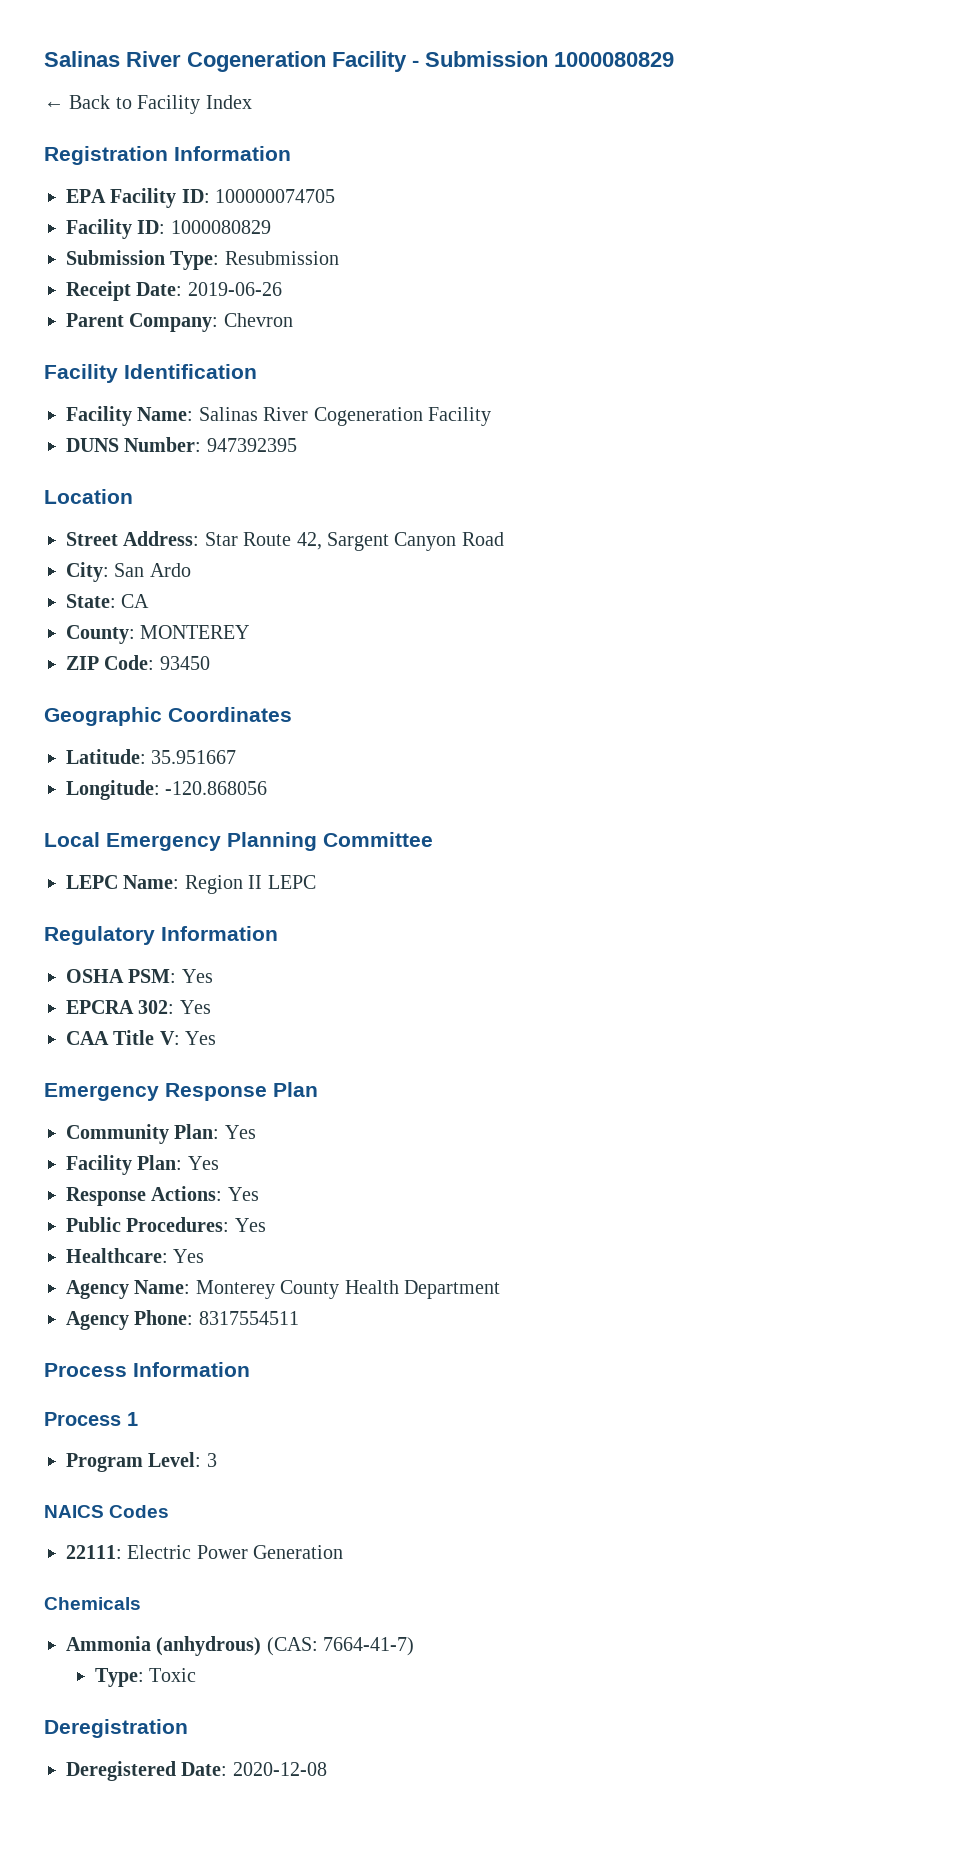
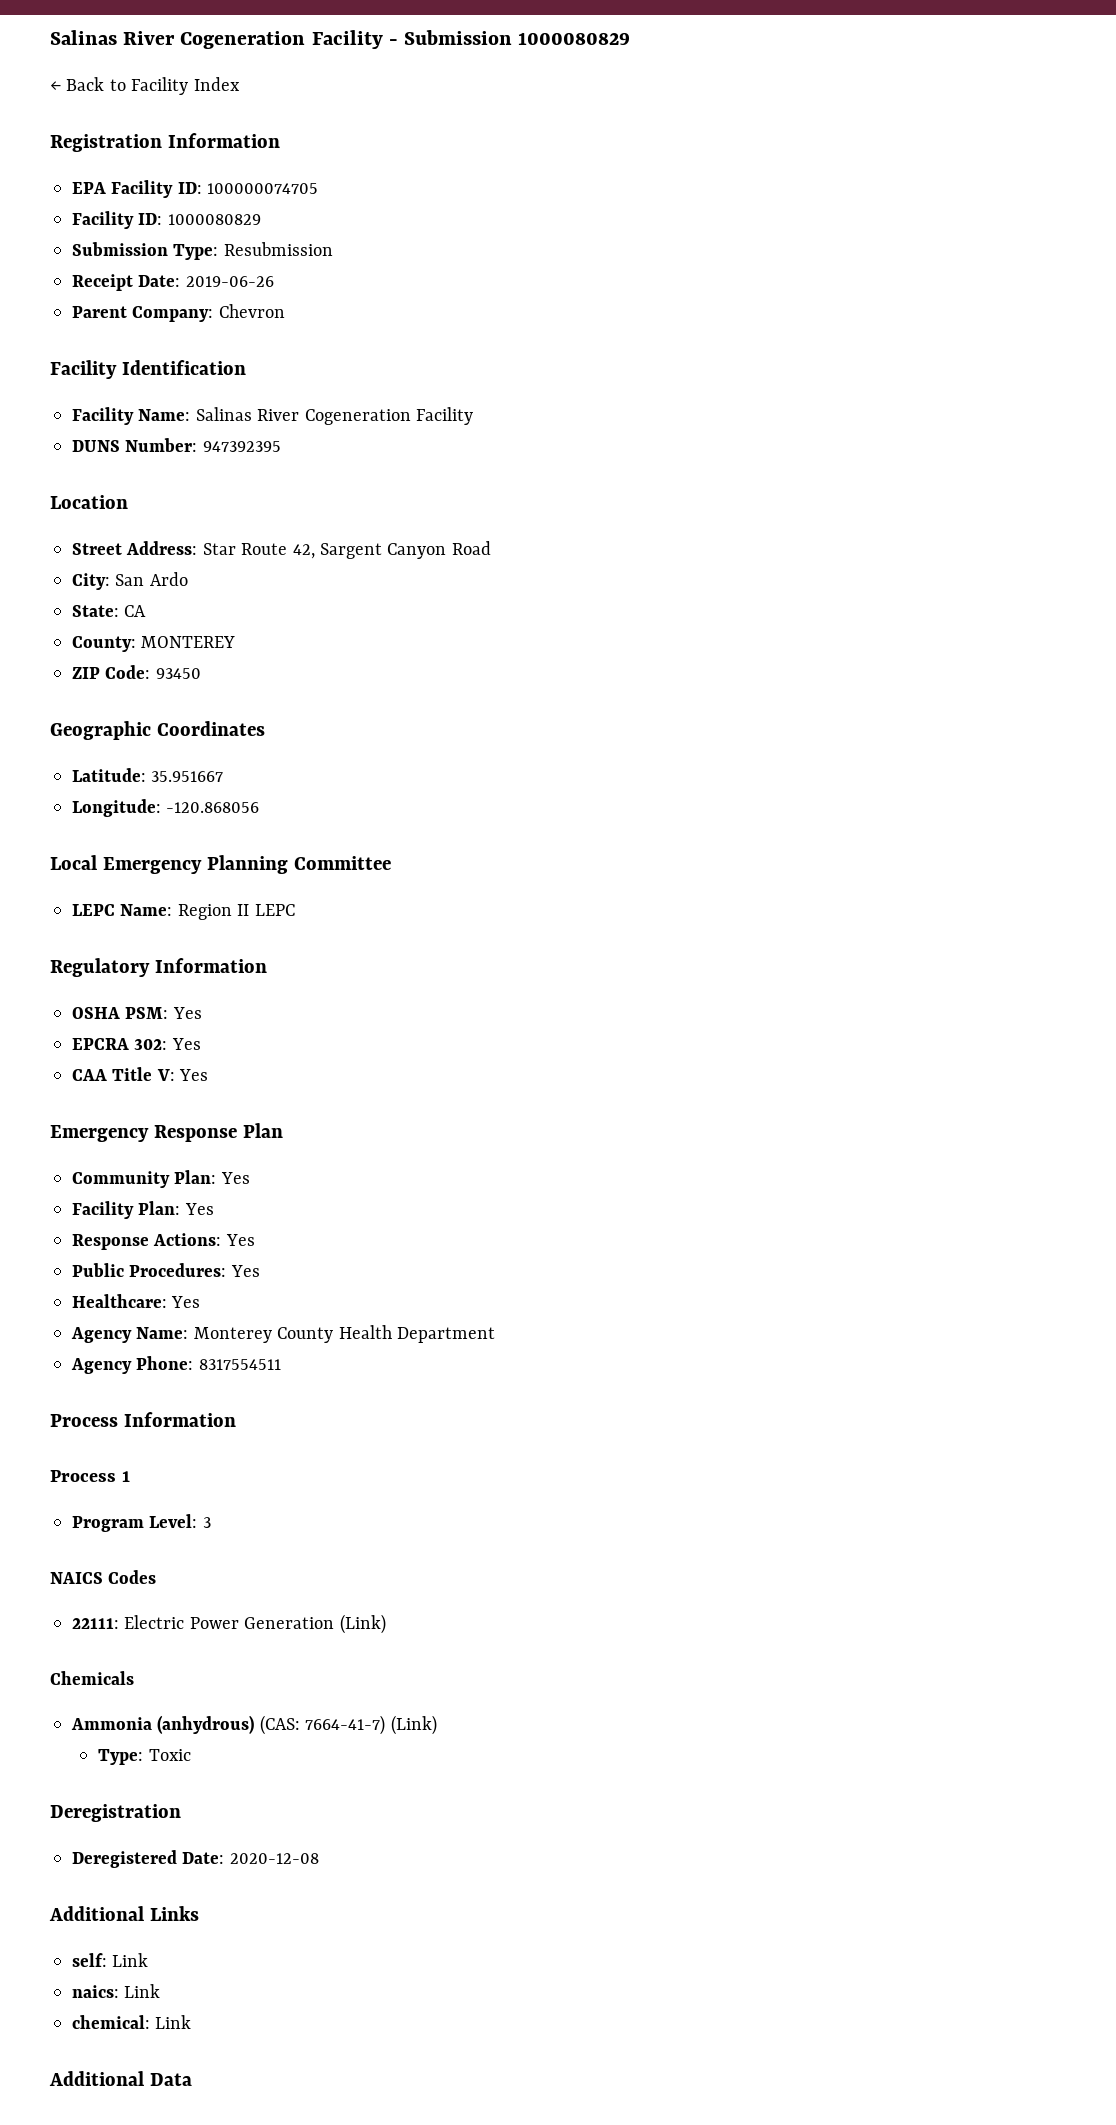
- 22111: Electric Power Generation
+ 22111: Electric Power Generation (Link)
- Ammonia (anhydrous) (CAS: 7664-41-7)
+ Ammonia (anhydrous) (CAS: 7664-41-7) (Link)
+ Additional Links
+ self: Link
+ naics: Link
+ chemical: Link
+ Additional Data

